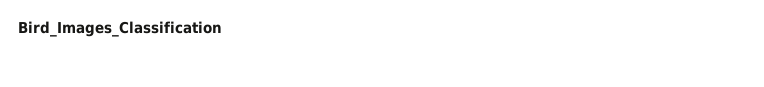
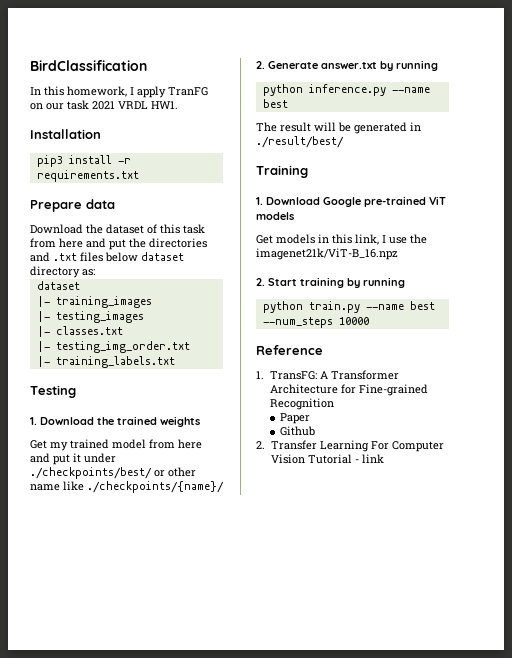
- Bird_Images_Classification
+ BirdClassification
+ In this homework, I apply TranFG on our task 2021 VRDL HW1.
+ Installation
+ pip3 install -r requirements.txt
+ Prepare data
+ Download the dataset of this task from here and put the directories and .txt files below dataset directory as:
+ dataset
+ |- training_images
+ |- testing_images
+ |- classes.txt
+ |- testing_img_order.txt
+ |- training_labels.txt
+ Testing
+ 1. Download the trained weights
+ Get my trained model from here and put it under ./checkpoints/best/ or other name like ./checkpoints/{name}/
+ 2. Generate answer.txt by running
+ python inference.py --name best
+ The result will be generated in ./result/best/
+ Training
+ 1. Download Google pre-trained ViT models
+ Get models in this link, I use the imagenet21k/ViT-B_16.npz
+ 2. Start training by running
+ python train.py --name best --num_steps 10000
+ Reference
+ 1. TransFG: A Transformer Architecture for Fine-grained Recognition
+ Paper
+ Github
+ 2. Transfer Learning For Computer Vision Tutorial - link

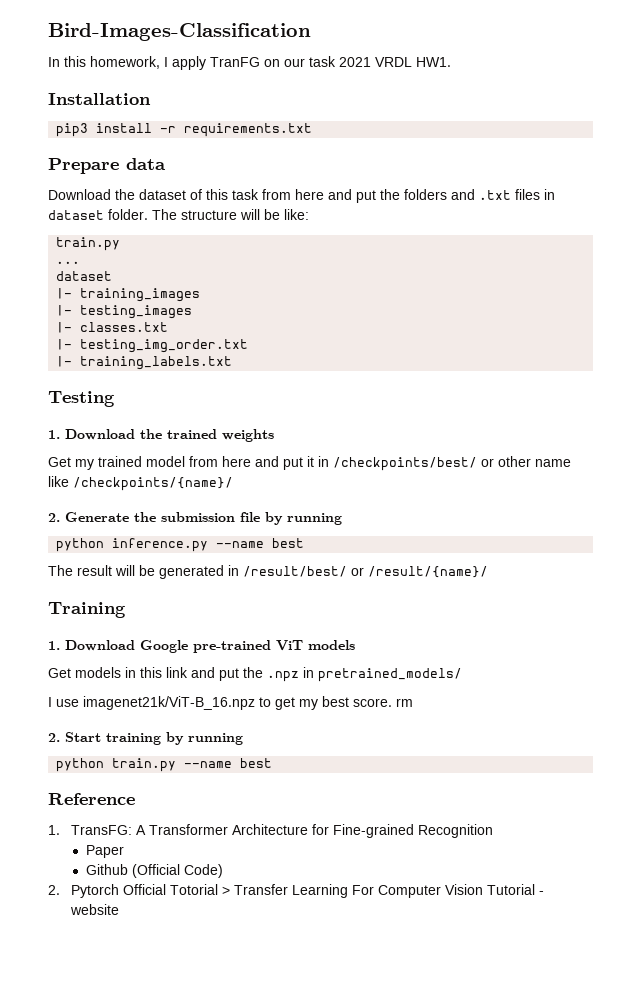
- BirdClassification
+ Bird-Images-Classification
- Download the dataset of this task from here and put the directories and .txt files below dataset directory as:
+ Download the dataset of this task from here and put the folders and .txt files in dataset folder. The structure will be like:
+ train.py
+ ...
- Get my trained model from here and put it under ./checkpoints/best/ or other name like ./checkpoints/{name}/
+ Get my trained model from here and put it in /checkpoints/best/ or other name like /checkpoints/{name}/
- 2. Generate answer.txt by running
+ 2. Generate the submission file by running
- The result will be generated in ./result/best/
+ The result will be generated in /result/best/ or /result/{name}/
- Get models in this link, I use the imagenet21k/ViT-B_16.npz
+ Get models in this link and put the .npz in pretrained_models/
+ I use imagenet21k/ViT-B_16.npz to get my best score. rm
- python train.py --name best --num_steps 10000
+ python train.py --name best
- Github
- 2. Transfer Learning For Computer Vision Tutorial - link
+ Github (Official Code)
+ 2. Pytorch Official Totorial > Transfer Learning For Computer Vision Tutorial - website

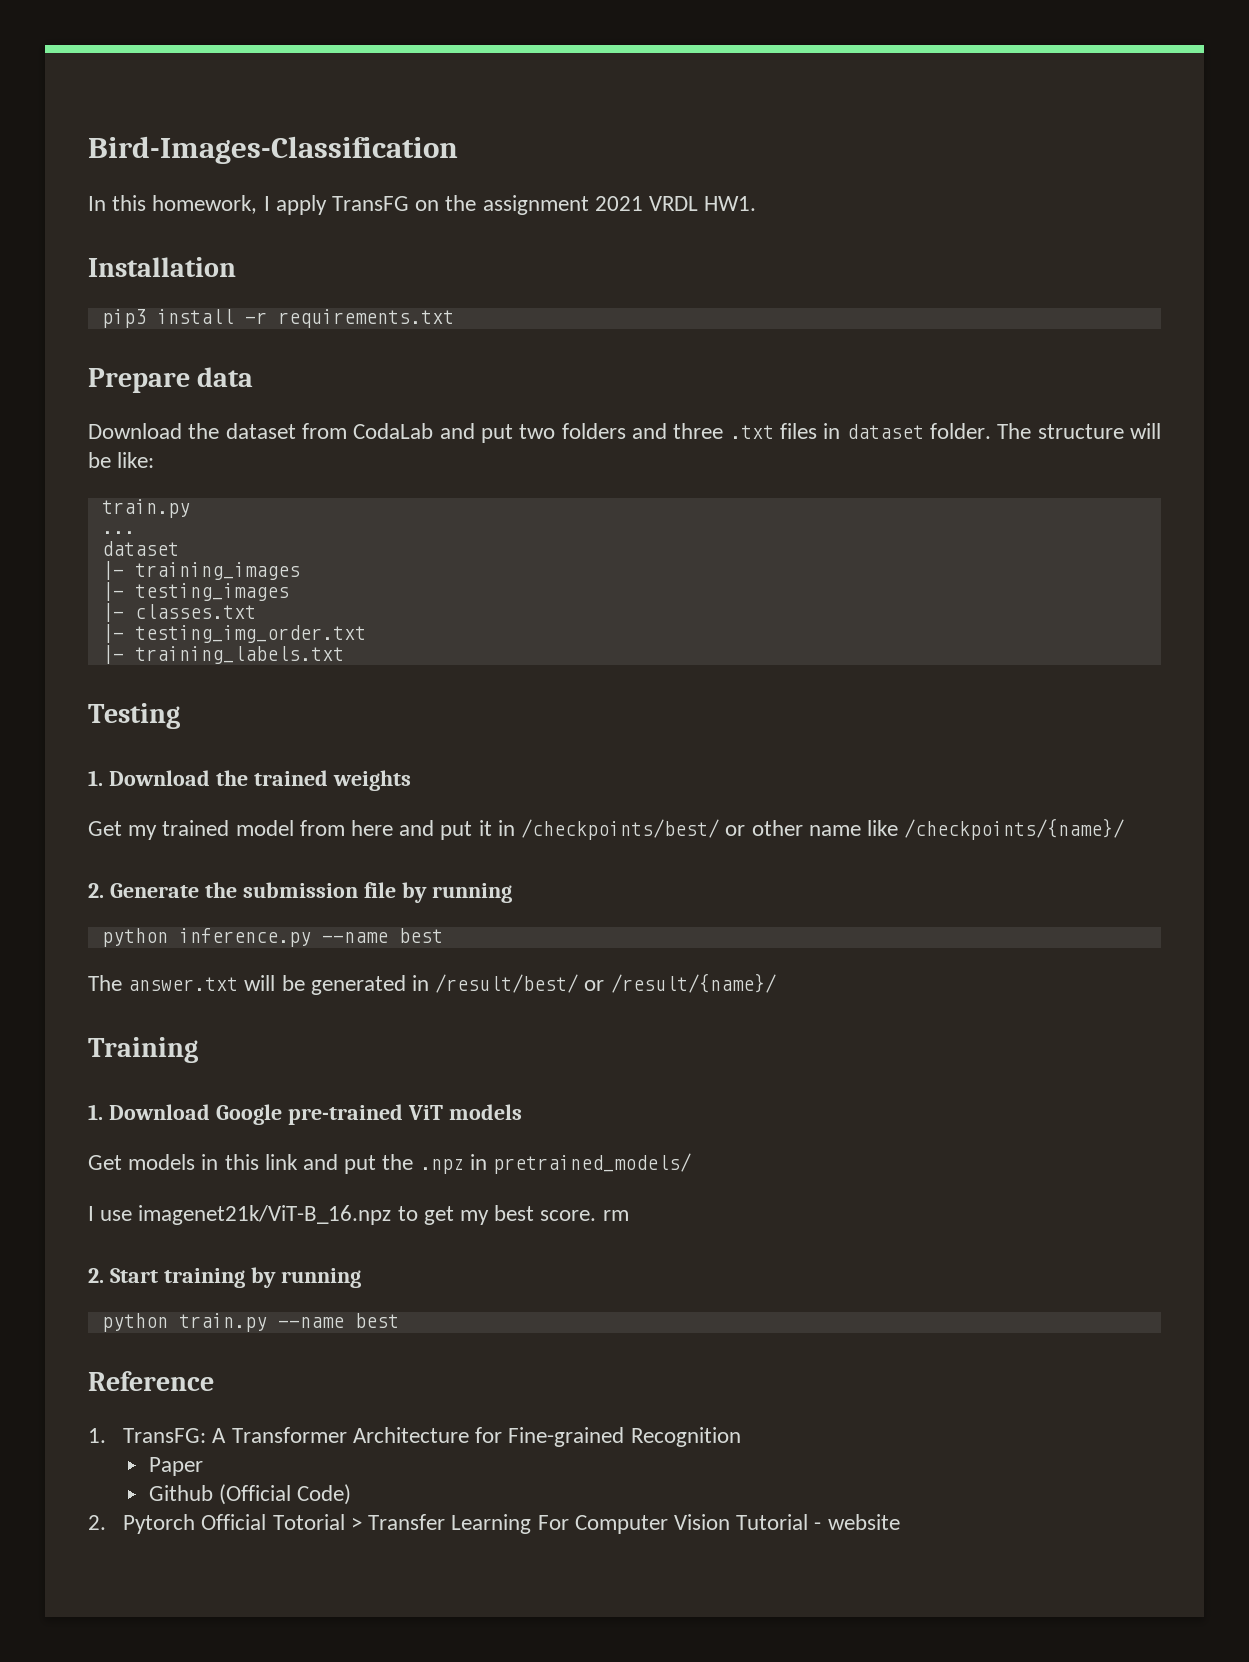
- In this homework, I apply TranFG on our task 2021 VRDL HW1.
+ In this homework, I apply TransFG on the assignment 2021 VRDL HW1.
- Download the dataset of this task from here and put the folders and .txt files in dataset folder.
+ Download the dataset from CodaLab and put two folders and three .txt files in dataset folder.
- The result will be generated in /result/best/ or /result/{name}/
+ The answer.txt will be generated in /result/best/ or /result/{name}/

